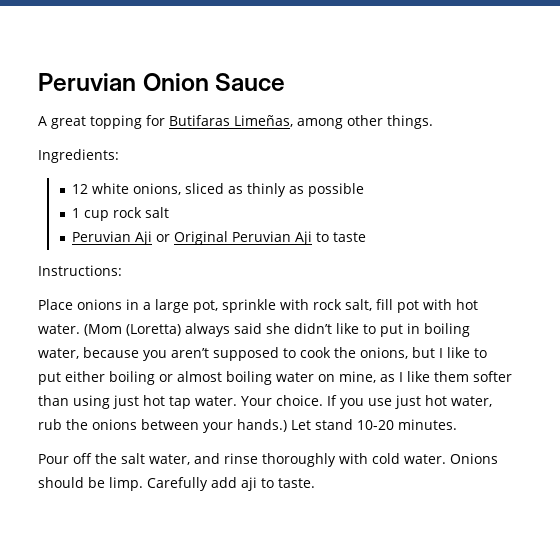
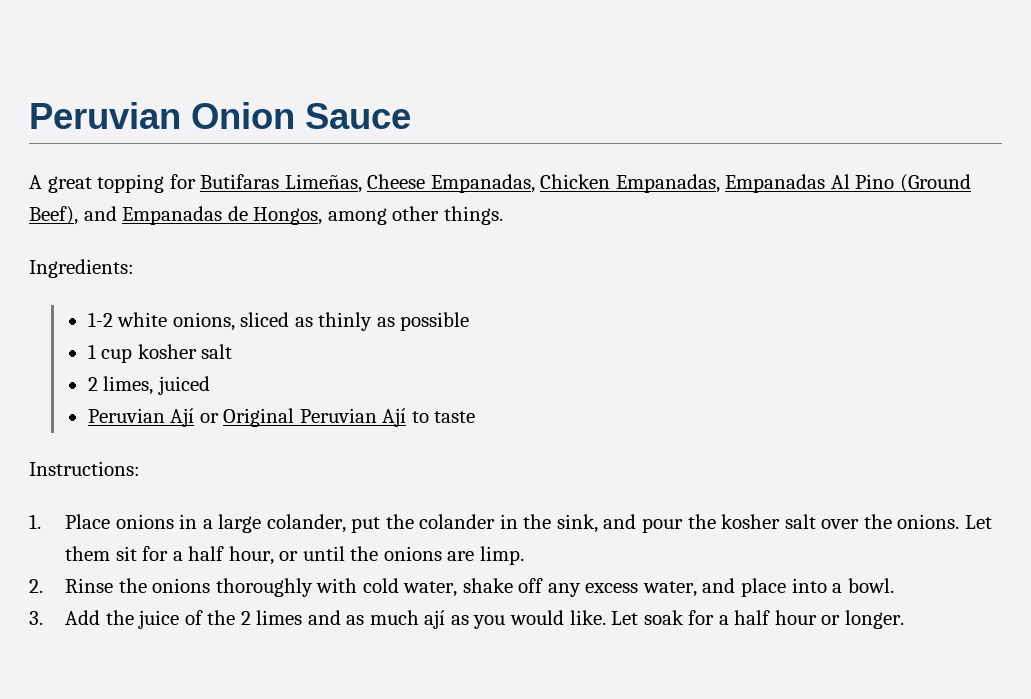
- A great topping for Butifaras Limeñas, among other things.
+ A great topping for Butifaras Limeñas, Cheese Empanadas, Chicken Empanadas, Empanadas Al Pino (Ground Beef), and Empanadas de Hongos, among other things.
- 12 white onions, sliced as thinly as possible
+ 1-2 white onions, sliced as thinly as possible
- 1 cup rock salt
- Peruvian Aji or Original Peruvian Aji to taste
+ 1 cup kosher salt
+ 2 limes, juiced
+ Peruvian Ají or Original Peruvian Ají to taste
- Place onions in a large pot, sprinkle with rock salt, fill pot with hot water. (Mom (Loretta) always said she didn’t like to put in boiling water, because you aren’t supposed to cook the onions, but I like to put either boiling or almost boiling water on mine, as I like them softer than using just hot tap water. Your choice. If you use just hot water, rub the onions between your hands.) Let stand 10-20 minutes.
- Pour off the salt water, and rinse thoroughly with cold water. Onions should be limp. Carefully add aji to taste.
+ 1. Place onions in a large colander, put the colander in the sink, and pour the kosher salt over the onions. Let them sit for a half hour, or until the onions are limp.
+ 2. Rinse the onions thoroughly with cold water, shake off any excess water, and place into a bowl.
+ 3. Add the juice of the 2 limes and as much ají as you would like. Let soak for a half hour or longer.

